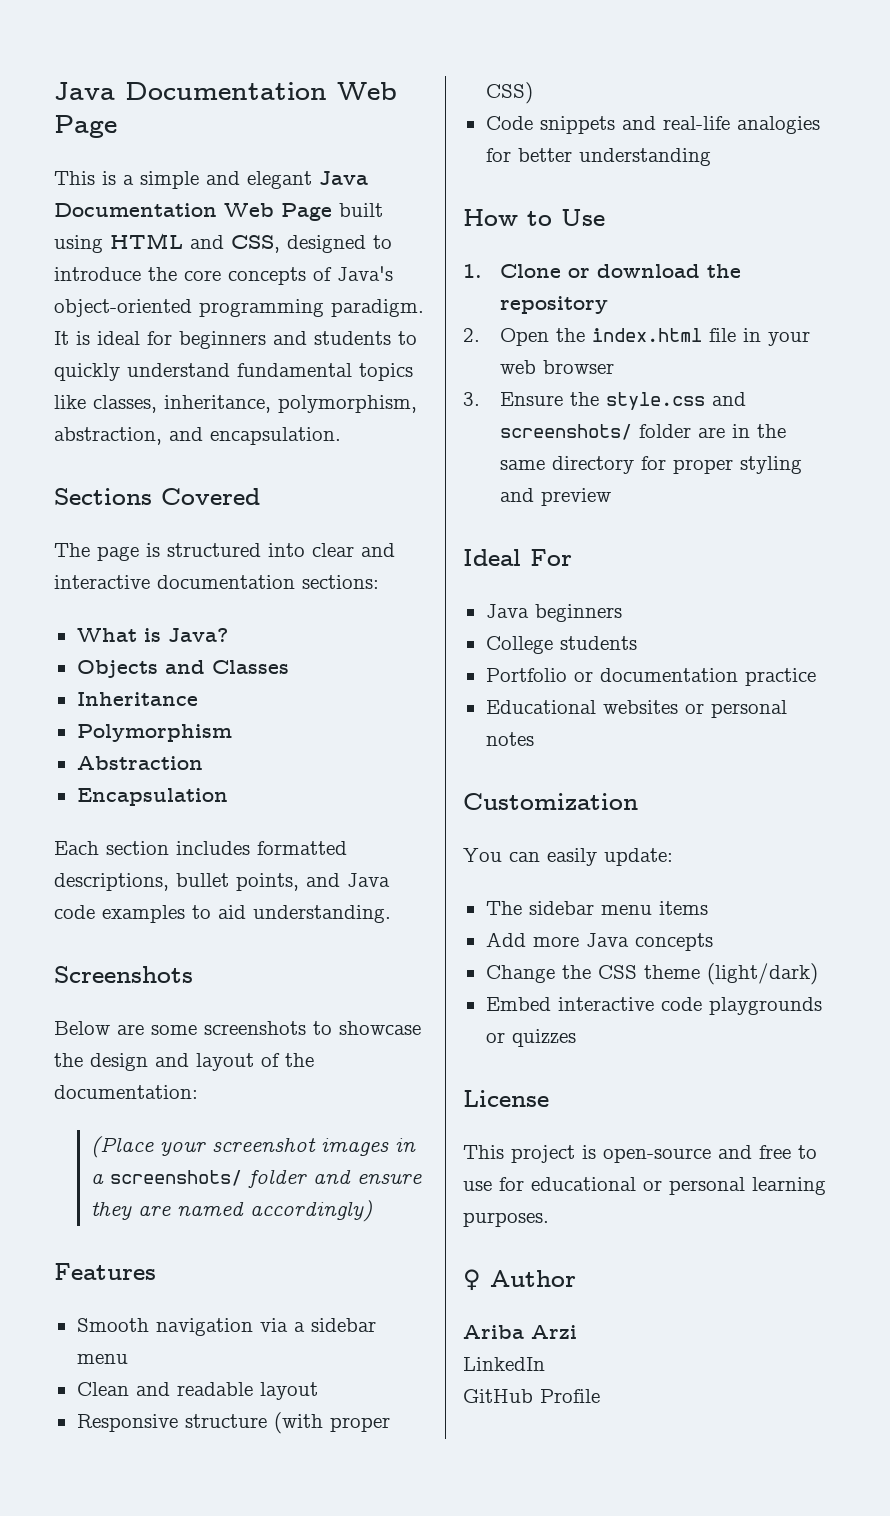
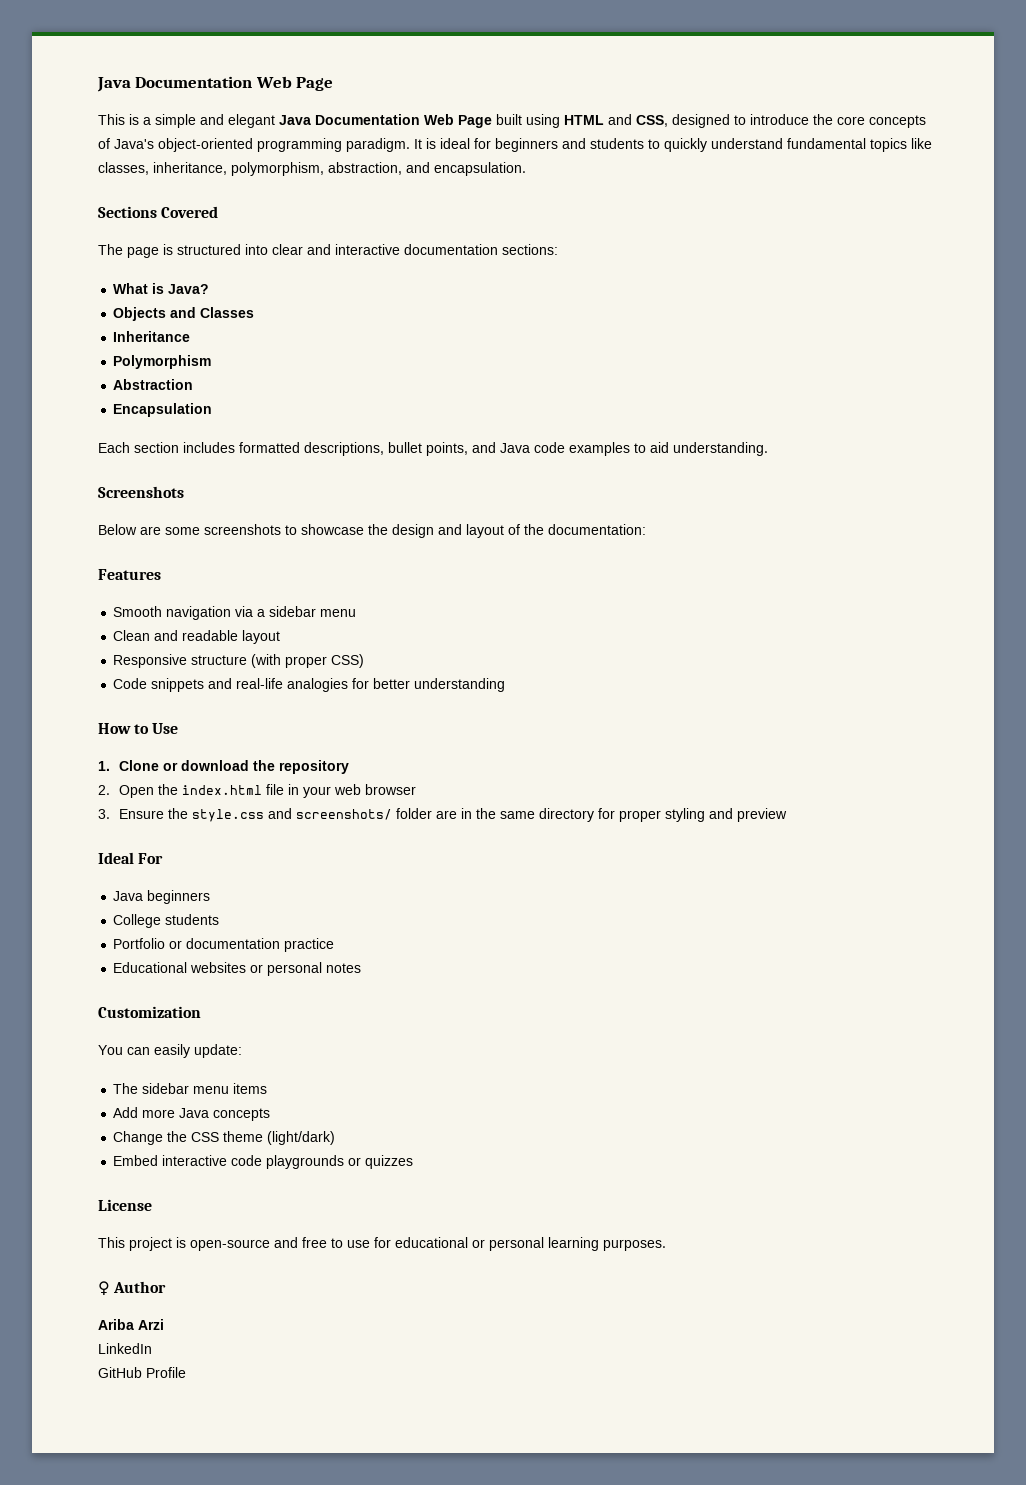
- (Place your screenshot images in a screenshots/ folder and ensure they are named accordingly)

